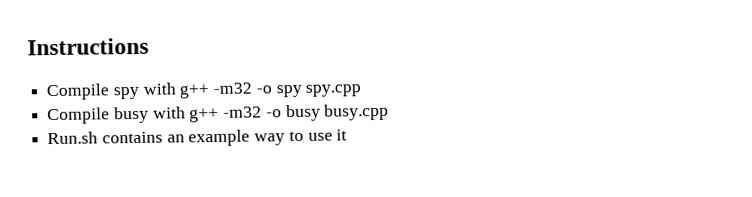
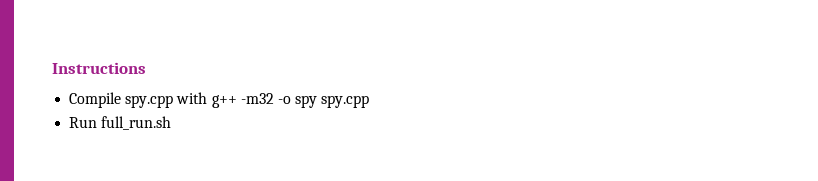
- Compile spy with g++ -m32 -o spy spy.cpp
+ Compile spy.cpp with g++ -m32 -o spy spy.cpp
- Compile busy with g++ -m32 -o busy busy.cpp
- Run.sh contains an example way to use it
+ Run full_run.sh

